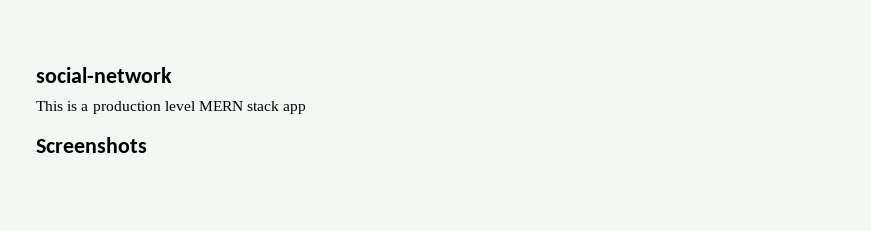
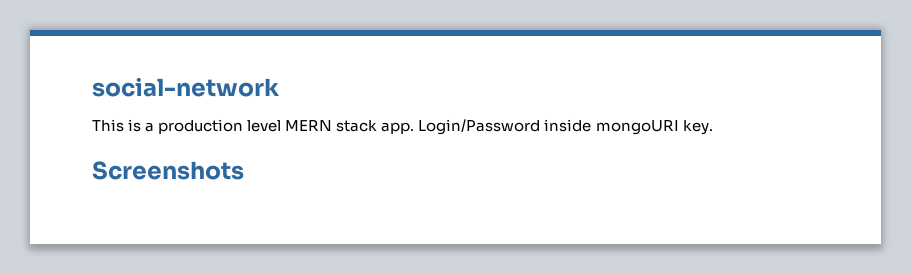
- This is a production level MERN stack app
+ This is a production level MERN stack app. Login/Password inside mongoURI key.

